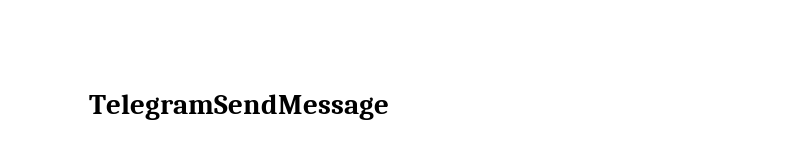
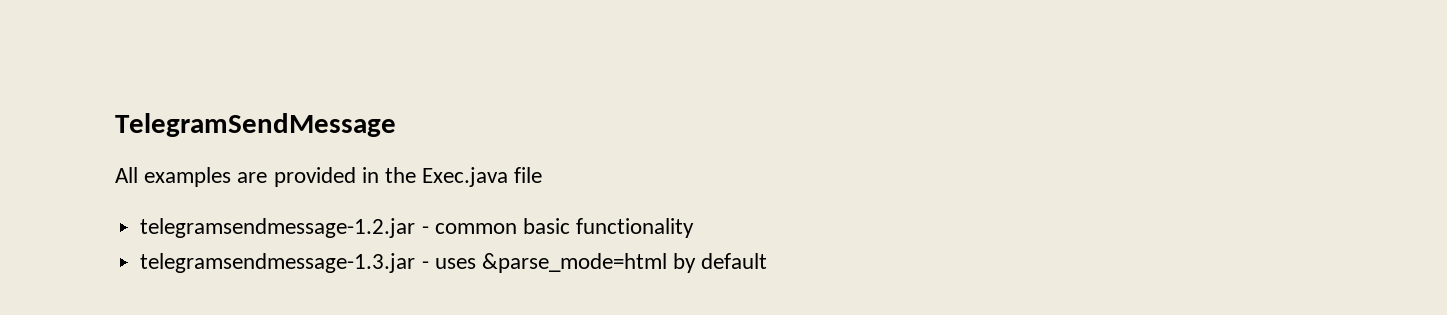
+ All examples are provided in the Exec.java file
+ telegramsendmessage-1.2.jar - common basic functionality
+ telegramsendmessage-1.3.jar - uses &parse_mode=html by default

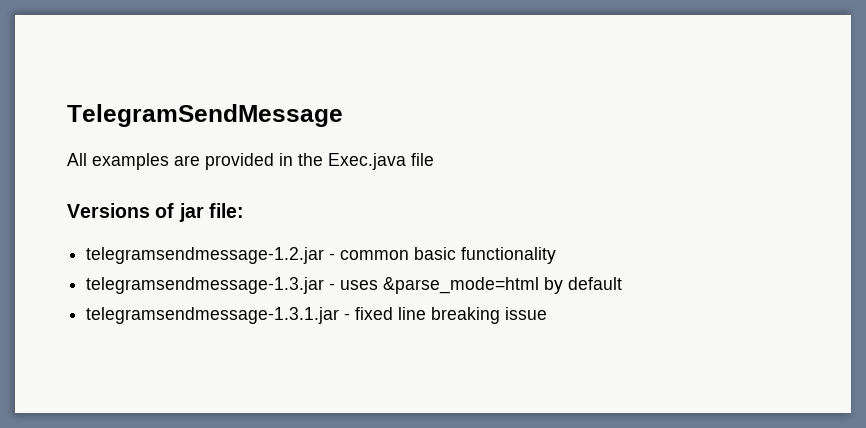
+ Versions of jar file:
+ telegramsendmessage-1.3.1.jar - fixed line breaking issue

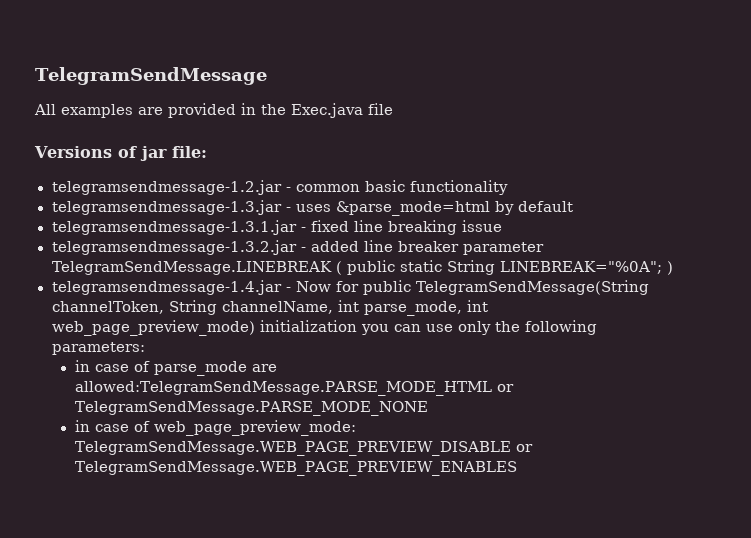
+ telegramsendmessage-1.3.2.jar - added line breaker parameter TelegramSendMessage.LINEBREAK ( public static String LINEBREAK="%0A"; )
+ telegramsendmessage-1.4.jar - Now for public TelegramSendMessage(String channelToken, String channelName, int parse_mode, int web_page_preview_mode) initialization you can use only the following parameters:
+ in case of parse_mode are allowed:TelegramSendMessage.PARSE_MODE_HTML or TelegramSendMessage.PARSE_MODE_NONE
+ in case of web_page_preview_mode: TelegramSendMessage.WEB_PAGE_PREVIEW_DISABLE or TelegramSendMessage.WEB_PAGE_PREVIEW_ENABLES

